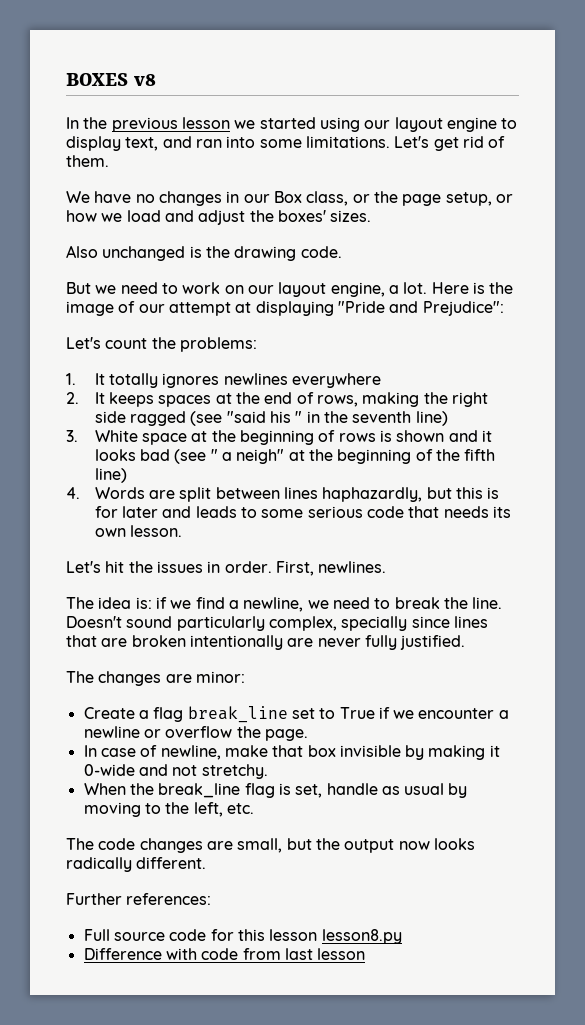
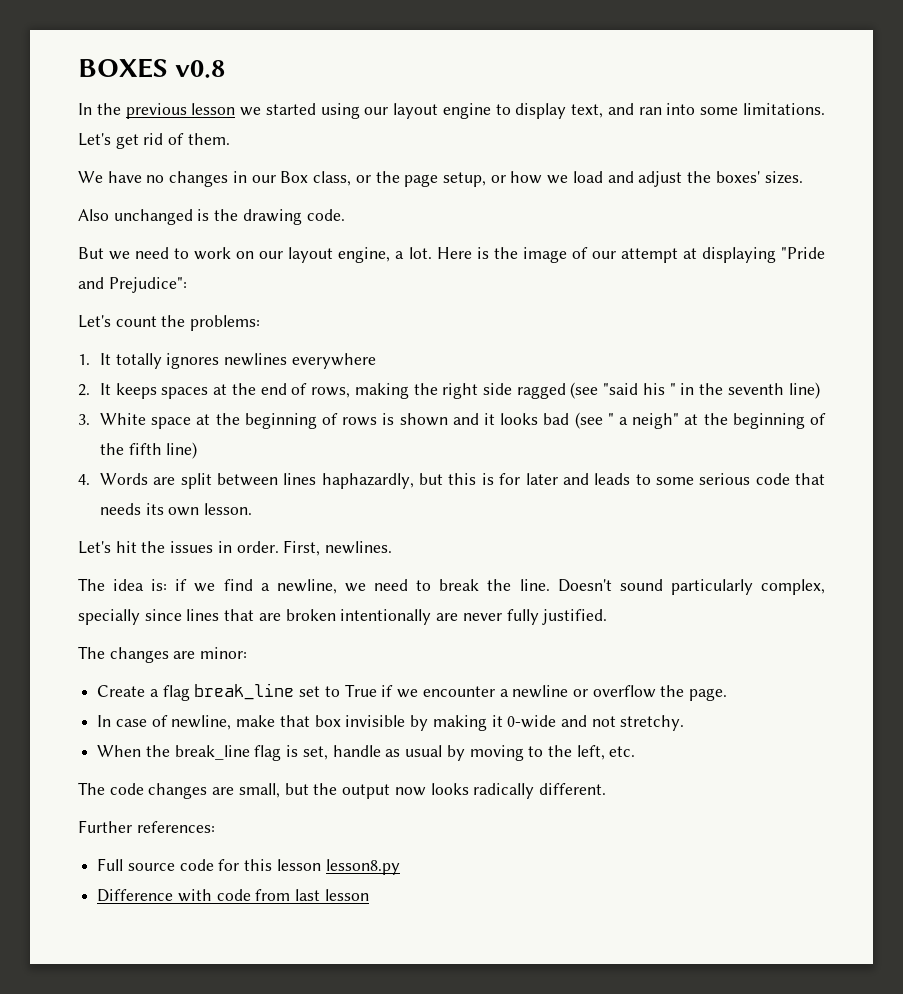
- BOXES v8
+ BOXES v0.8

